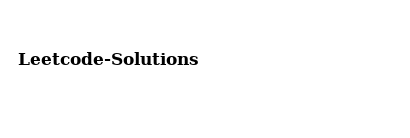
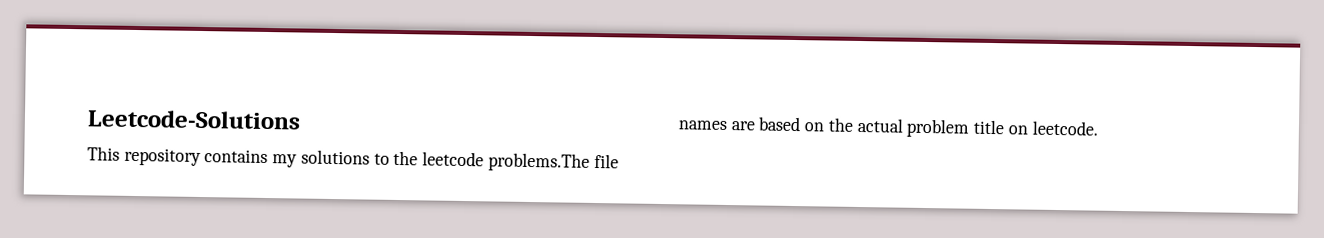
+ This repository contains my solutions to the leetcode problems.The file names are based on the actual problem title on leetcode.

